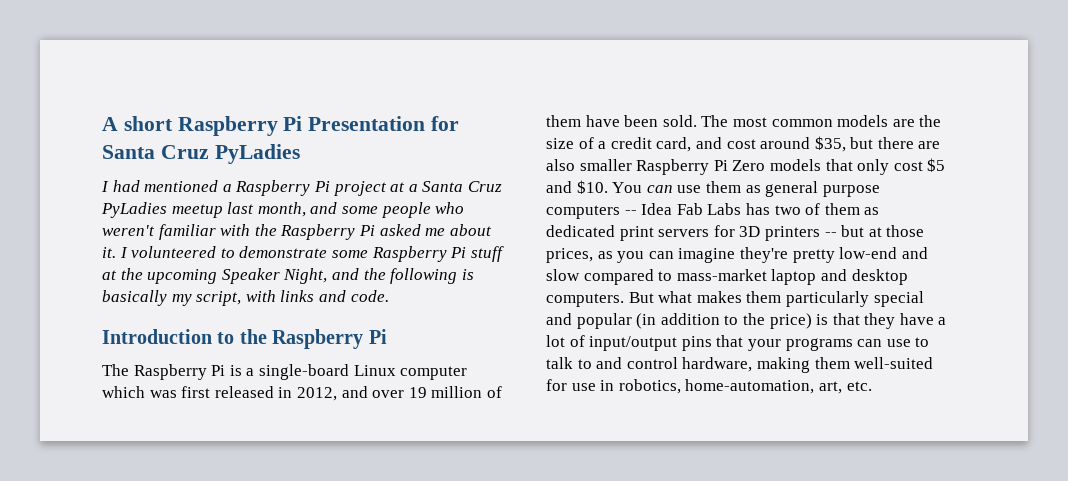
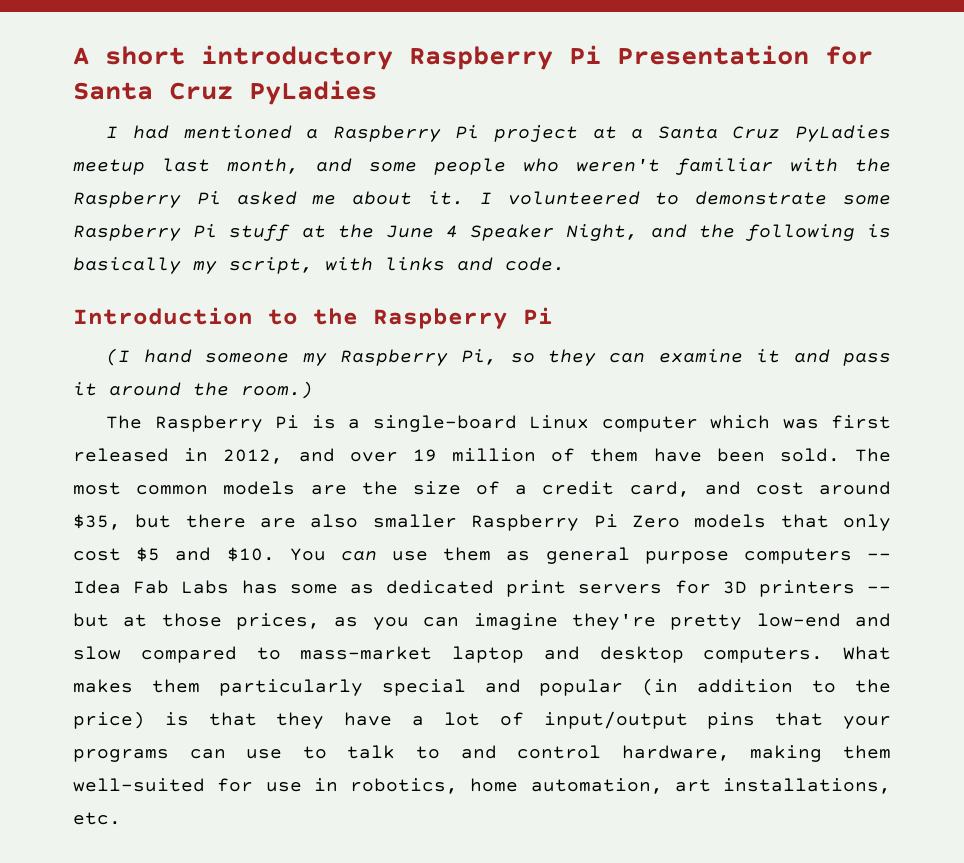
- A short Raspberry Pi Presentation for Santa Cruz PyLadies
+ A short introductory Raspberry Pi Presentation for Santa Cruz PyLadies
- I volunteered to demonstrate some Raspberry Pi stuff at the upcoming Speaker Night, and the following is basically my script, with links and code.
+ I volunteered to demonstrate some Raspberry Pi stuff at the June 4 Speaker Night, and the following is basically my script, with links and code.
+ (I hand someone my Raspberry Pi, so they can examine it and pass it around the room.)
- You can use them as general purpose computers -- Idea Fab Labs has two of them as dedicated print servers for 3D printers -- but at those prices, as you can imagine they're pretty low-end and slow compared to mass-market laptop and desktop computers.
+ You can use them as general purpose computers -- Idea Fab Labs has some as dedicated print servers for 3D printers -- but at those prices, as you can imagine they're pretty low-end and slow compared to mass-market laptop and desktop computers.
- But what makes them particularly special and popular (in addition to the price) is that they have a lot of input/output pins that your programs can use to talk to and control hardware, making them well-suited for use in robotics, home-automation, art, etc.
+ What makes them particularly special and popular (in addition to the price) is that they have a lot of input/output pins that your programs can use to talk to and control hardware, making them well-suited for use in robotics, home automation, art installations, etc.

